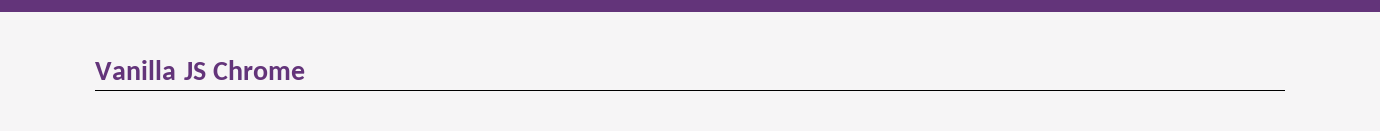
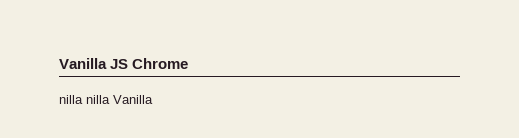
+ nilla nilla Vanilla

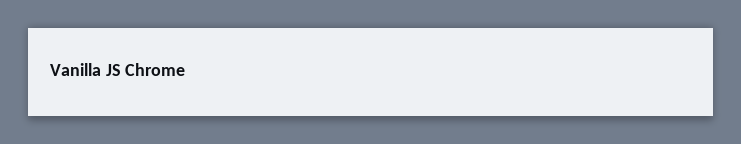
- nilla nilla Vanilla

